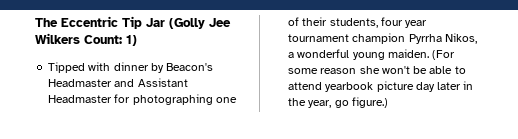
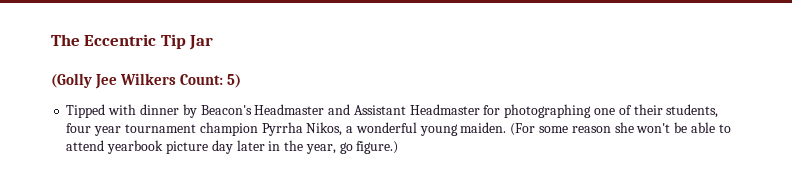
- The Eccentric Tip Jar (Golly Jee Wilkers Count: 1)
+ The Eccentric Tip Jar
+ (Golly Jee Wilkers Count: 5)

